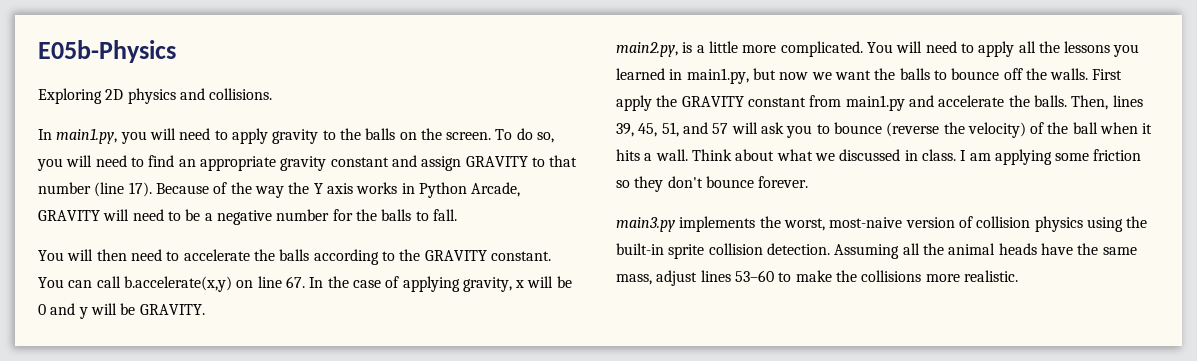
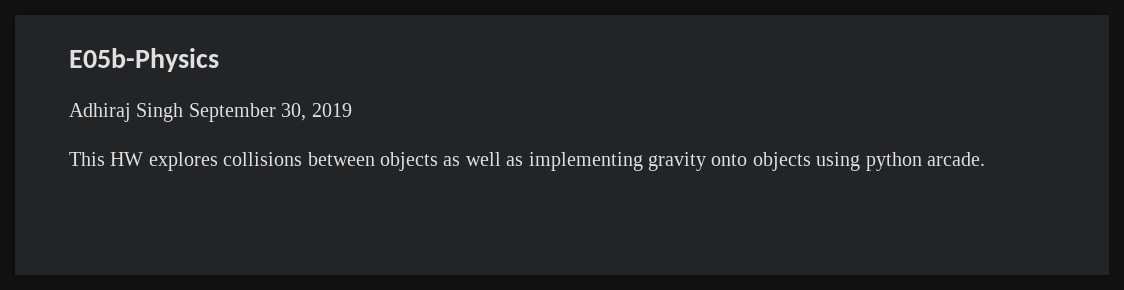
- Exploring 2D physics and collisions.
- In main1.py, you will need to apply gravity to the balls on the screen. To do so, you will need to find an appropriate gravity constant and assign GRAVITY to that number (line 17). Because of the way the Y axis works in Python Arcade, GRAVITY will need to be a negative number for the balls to fall.
- You will then need to accelerate the balls according to the GRAVITY constant. You can call b.accelerate(x,y) on line 67. In the case of applying gravity, x will be 0 and y will be GRAVITY.
- main2.py, is a little more complicated. You will need to apply all the lessons you learned in main1.py, but now we want the balls to bounce off the walls. First apply the GRAVITY constant from main1.py and accelerate the balls. Then, lines 39, 45, 51, and 57 will ask you to bounce (reverse the velocity) of the ball when it hits a wall. Think about what we discussed in class. I am applying some friction so they don't bounce forever.
- main3.py implements the worst, most-naive version of collision physics using the built-in sprite collision detection. Assuming all the animal heads have the same mass, adjust lines 53–60 to make the collisions more realistic.
+ Adhiraj Singh September 30, 2019
+ This HW explores collisions between objects as well as implementing gravity onto objects using python arcade.

